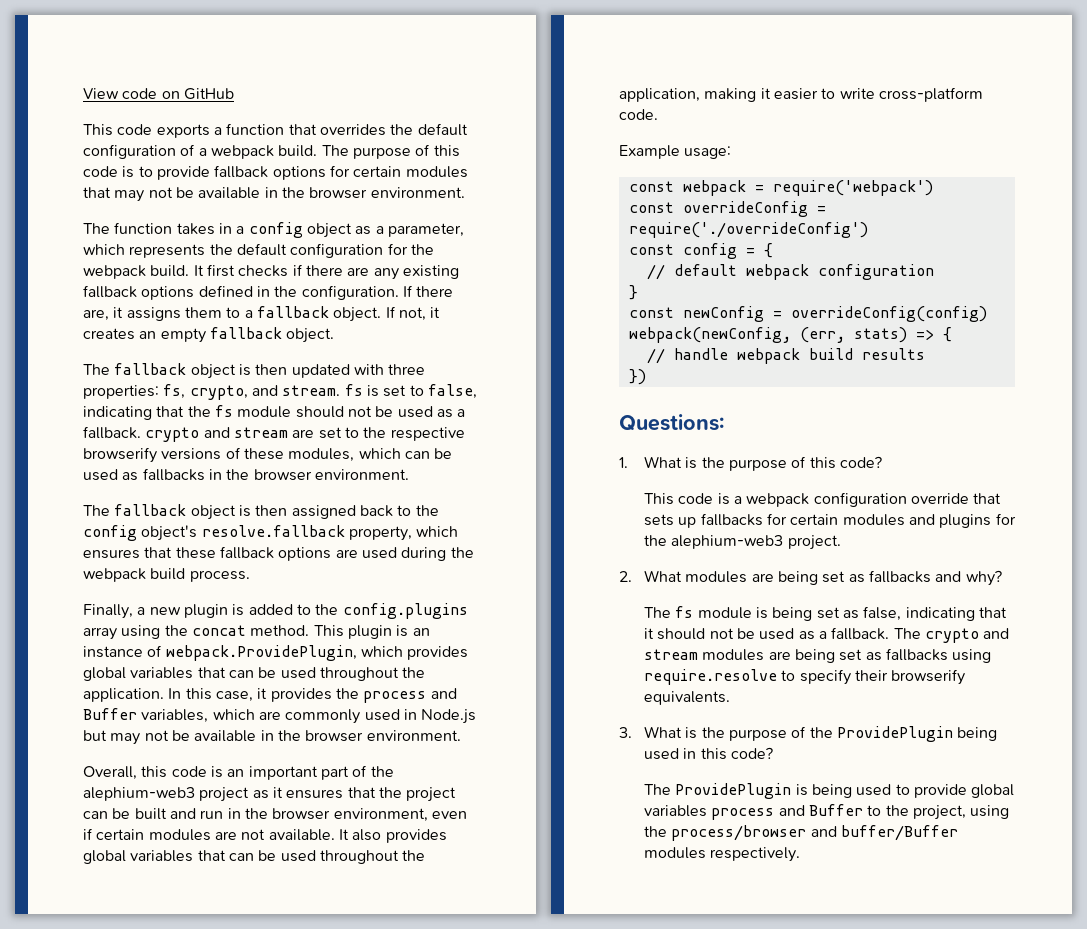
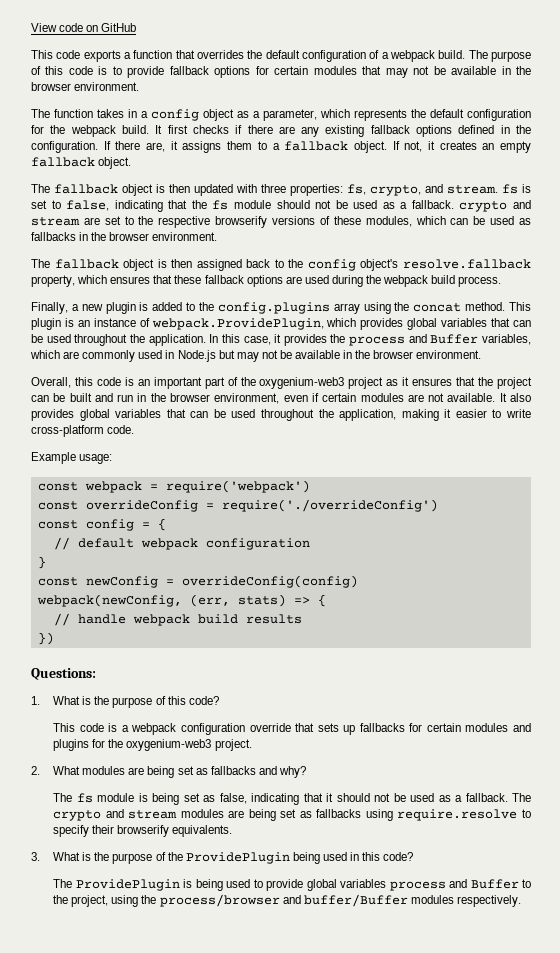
- Overall, this code is an important part of the alephium-web3 project as it ensures that the project can be built and run in the browser environment, even if certain modules are not available.
+ Overall, this code is an important part of the oxygenium-web3 project as it ensures that the project can be built and run in the browser environment, even if certain modules are not available.
- This code is a webpack configuration override that sets up fallbacks for certain modules and plugins for the alephium-web3 project.
+ This code is a webpack configuration override that sets up fallbacks for certain modules and plugins for the oxygenium-web3 project.

